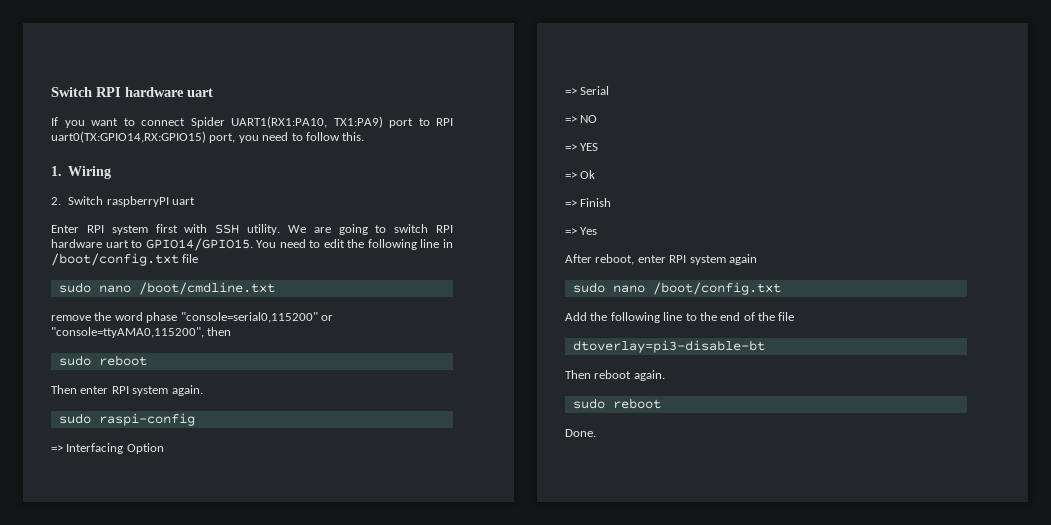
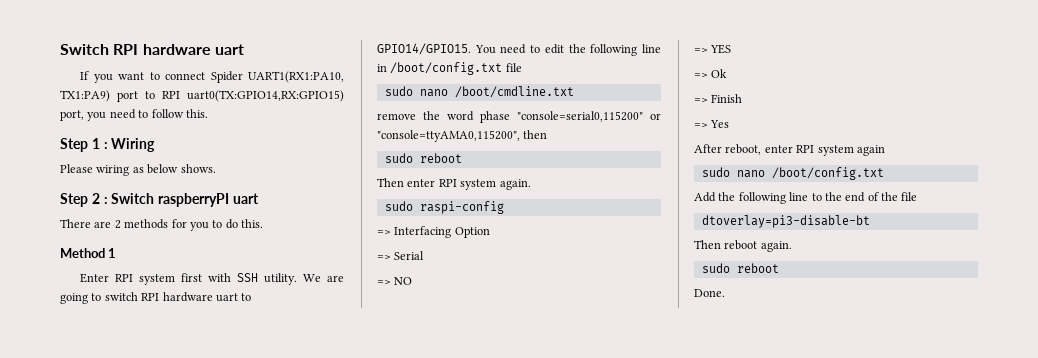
- 1. Wiring
- 2. Switch raspberryPI uart
+ Step 1 : Wiring
+ Please wiring as below shows.
+ Step 2 : Switch raspberryPI uart
+ There are 2 methods for you to do this.
+ Method 1

